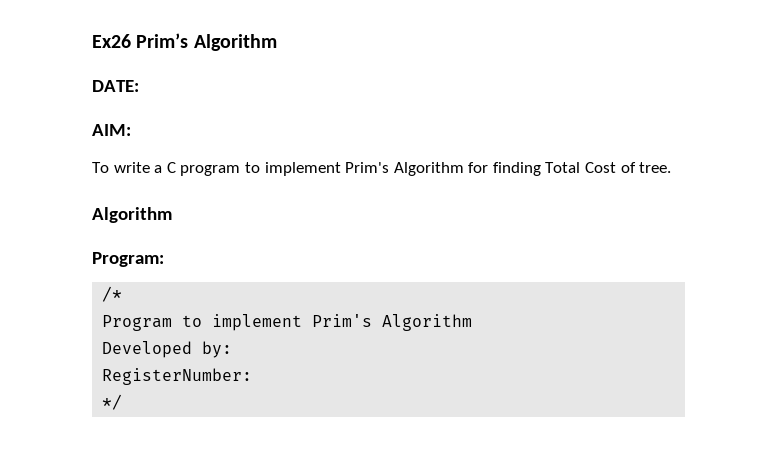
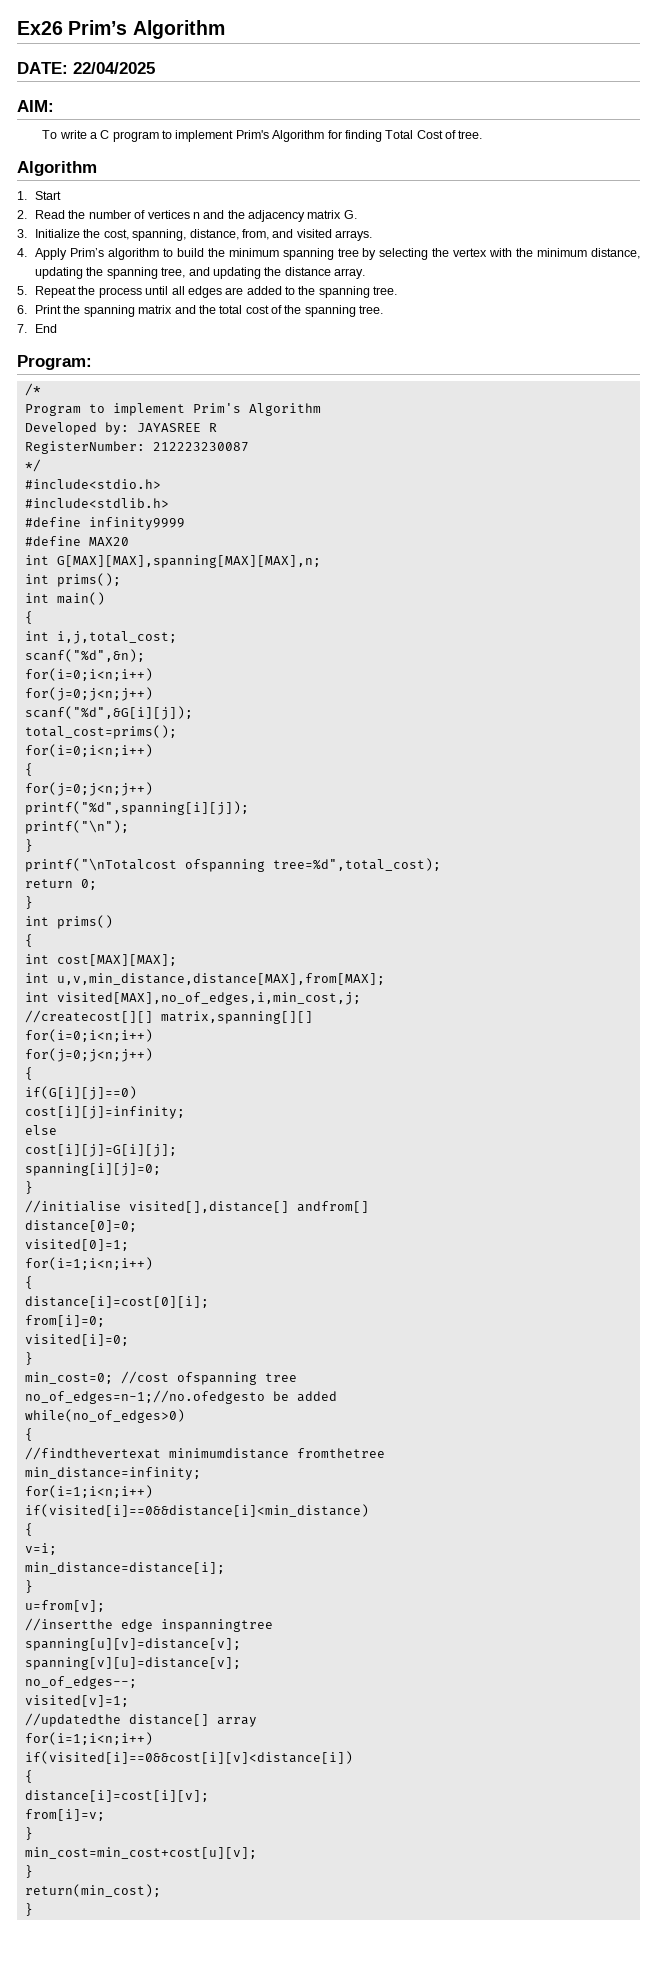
- DATE:
+ DATE: 22/04/2025
+ 1. Start
+ 2. Read the number of vertices n and the adjacency matrix G.
+ 3. Initialize the cost, spanning, distance, from, and visited arrays.
+ 4. Apply Prim’s algorithm to build the minimum spanning tree by selecting the vertex with the minimum distance, updating the spanning tree, and updating the distance array.
+ 5. Repeat the process until all edges are added to the spanning tree.
+ 6. Print the spanning matrix and the total cost of the spanning tree.
+ 7. End
- Developed by:
+ Developed by: JAYASREE R
- RegisterNumber:
+ RegisterNumber: 212223230087
+ #include<stdio.h>
+ #include<stdlib.h>
+ #define infinity9999
+ #define MAX20
+ int G[MAX][MAX],spanning[MAX][MAX],n;
+ int prims();
+ int main()
+ {
+ int i,j,total_cost;
+ scanf("%d",&n);
+ for(i=0;i<n;i++)
+ for(j=0;j<n;j++)
+ scanf("%d",&G[i][j]);
+ total_cost=prims();
+ for(i=0;i<n;i++)
+ {
+ for(j=0;j<n;j++)
+ printf("%d",spanning[i][j]);
+ printf("\n");
+ }
+ printf("\nTotalcost ofspanning tree=%d",total_cost);
+ return 0;
+ }
+ int prims()
+ {
+ int cost[MAX][MAX];
+ int u,v,min_distance,distance[MAX],from[MAX];
+ int visited[MAX],no_of_edges,i,min_cost,j;
+ //createcost[][] matrix,spanning[][]
+ for(i=0;i<n;i++)
+ for(j=0;j<n;j++)
+ {
+ if(G[i][j]==0)
+ cost[i][j]=infinity;
+ else
+ cost[i][j]=G[i][j];
+ spanning[i][j]=0;
+ }
+ //initialise visited[],distance[] andfrom[]
+ distance[0]=0;
+ visited[0]=1;
+ for(i=1;i<n;i++)
+ {
+ distance[i]=cost[0][i];
+ from[i]=0;
+ visited[i]=0;
+ }
+ min_cost=0; //cost ofspanning tree
+ no_of_edges=n-1;//no.ofedgesto be added
+ while(no_of_edges>0)
+ {
+ //findthevertexat minimumdistance fromthetree
+ min_distance=infinity;
+ for(i=1;i<n;i++)
+ if(visited[i]==0&&distance[i]<min_distance)
+ {
+ v=i;
+ min_distance=distance[i];
+ }
+ u=from[v];
+ //insertthe edge inspanningtree
+ spanning[u][v]=distance[v];
+ spanning[v][u]=distance[v];
+ no_of_edges--;
+ visited[v]=1;
+ //updatedthe distance[] array
+ for(i=1;i<n;i++)
+ if(visited[i]==0&&cost[i][v]<distance[i])
+ {
+ distance[i]=cost[i][v];
+ from[i]=v;
+ }
+ min_cost=min_cost+cost[u][v];
+ }
+ return(min_cost);
+ }

